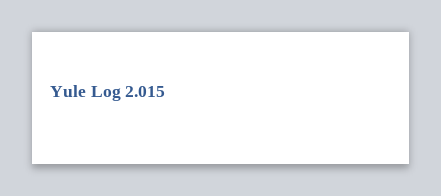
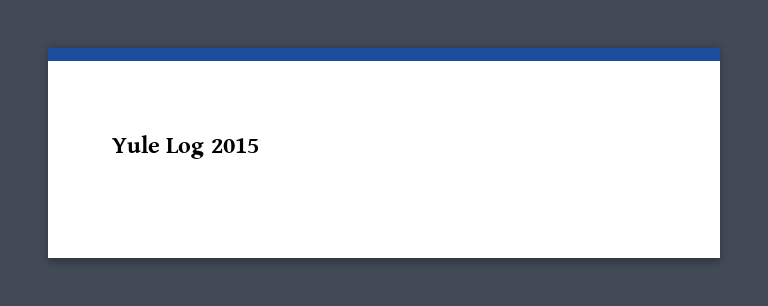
- Yule Log 2.015
+ Yule Log 2015

